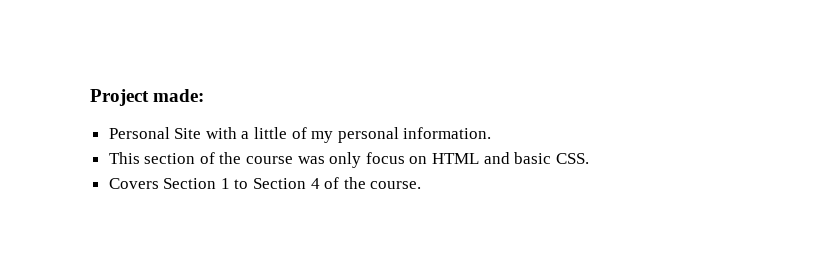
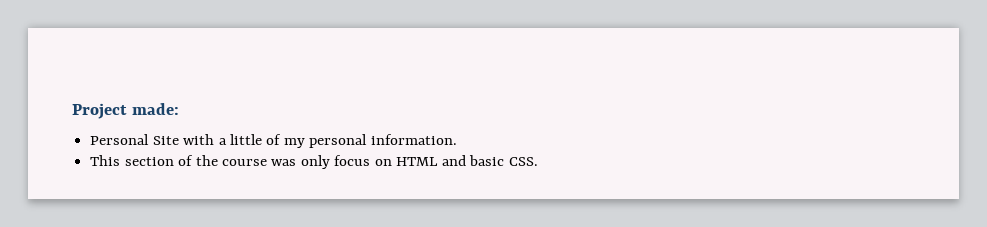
- Covers Section 1 to Section 4 of the course.

